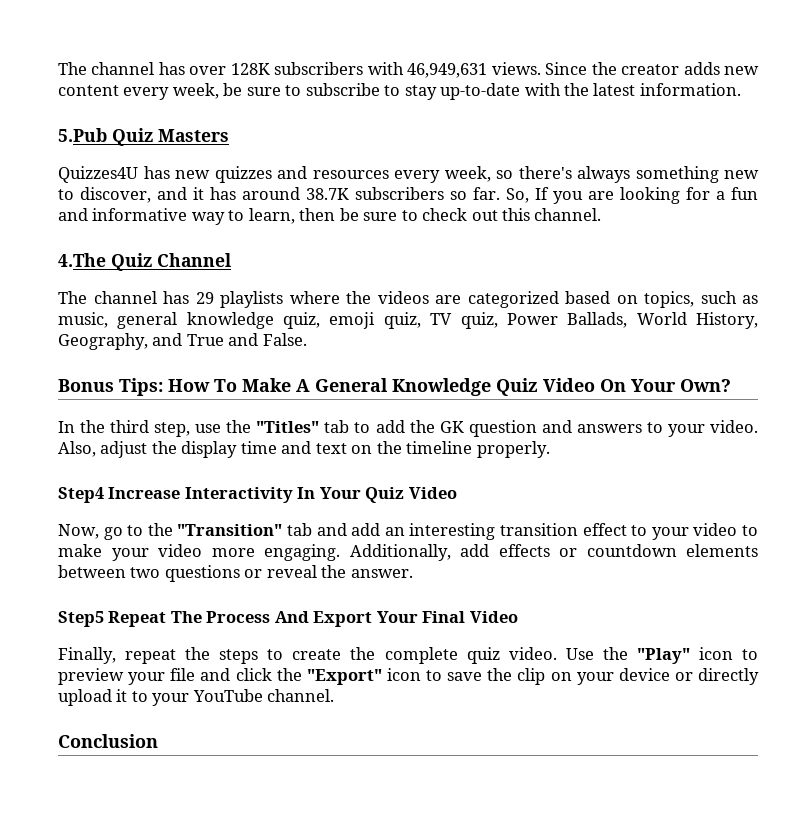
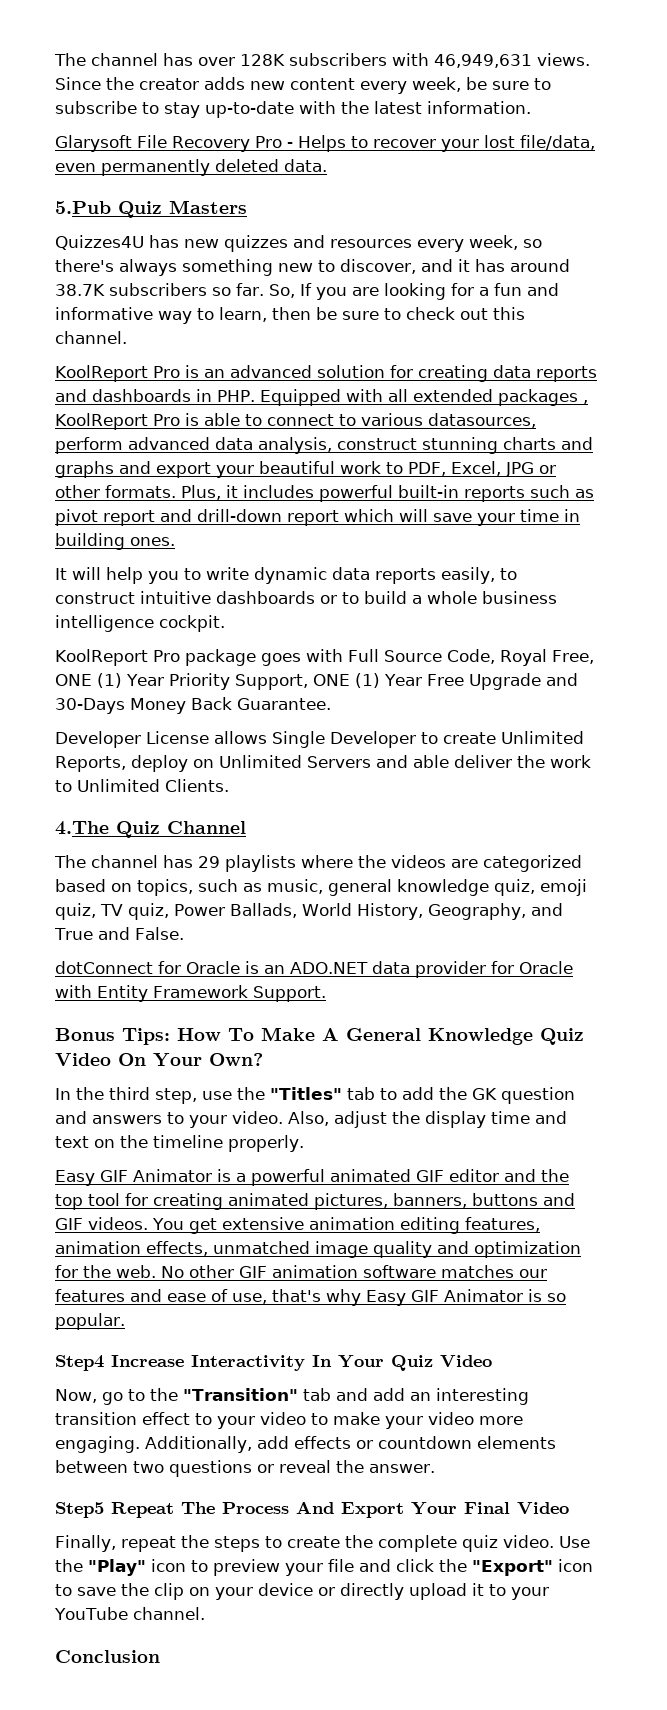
+ Glarysoft File Recovery Pro - Helps to recover your lost file/data, even permanently deleted data.
+ KoolReport Pro is an advanced solution for creating data reports and dashboards in PHP. Equipped with all extended packages , KoolReport Pro is able to connect to various datasources, perform advanced data analysis, construct stunning charts and graphs and export your beautiful work to PDF, Excel, JPG or other formats. Plus, it includes powerful built-in reports such as pivot report and drill-down report which will save your time in building ones.
+ It will help you to write dynamic data reports easily, to construct intuitive dashboards or to build a whole business intelligence cockpit.
+ KoolReport Pro package goes with Full Source Code, Royal Free, ONE (1) Year Priority Support, ONE (1) Year Free Upgrade and 30-Days Money Back Guarantee.
+ Developer License allows Single Developer to create Unlimited Reports, deploy on Unlimited Servers and able deliver the work to Unlimited Clients.
+ dotConnect for Oracle is an ADO.NET data provider for Oracle with Entity Framework Support.
+ Easy GIF Animator is a powerful animated GIF editor and the top tool for creating animated pictures, banners, buttons and GIF videos. You get extensive animation editing features, animation effects, unmatched image quality and optimization for the web. No other GIF animation software matches our features and ease of use, that's why Easy GIF Animator is so popular.

